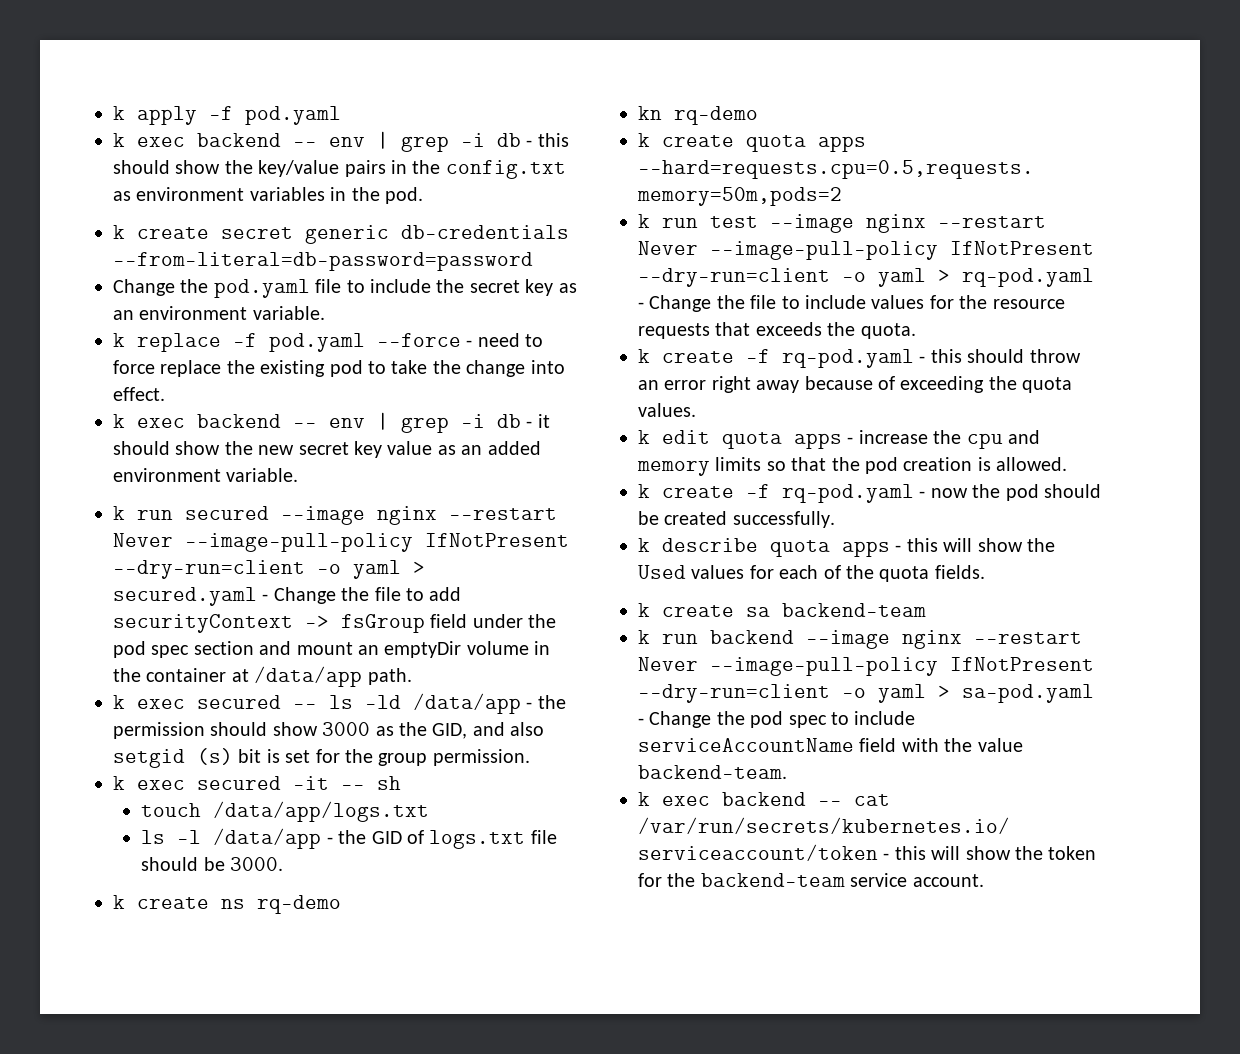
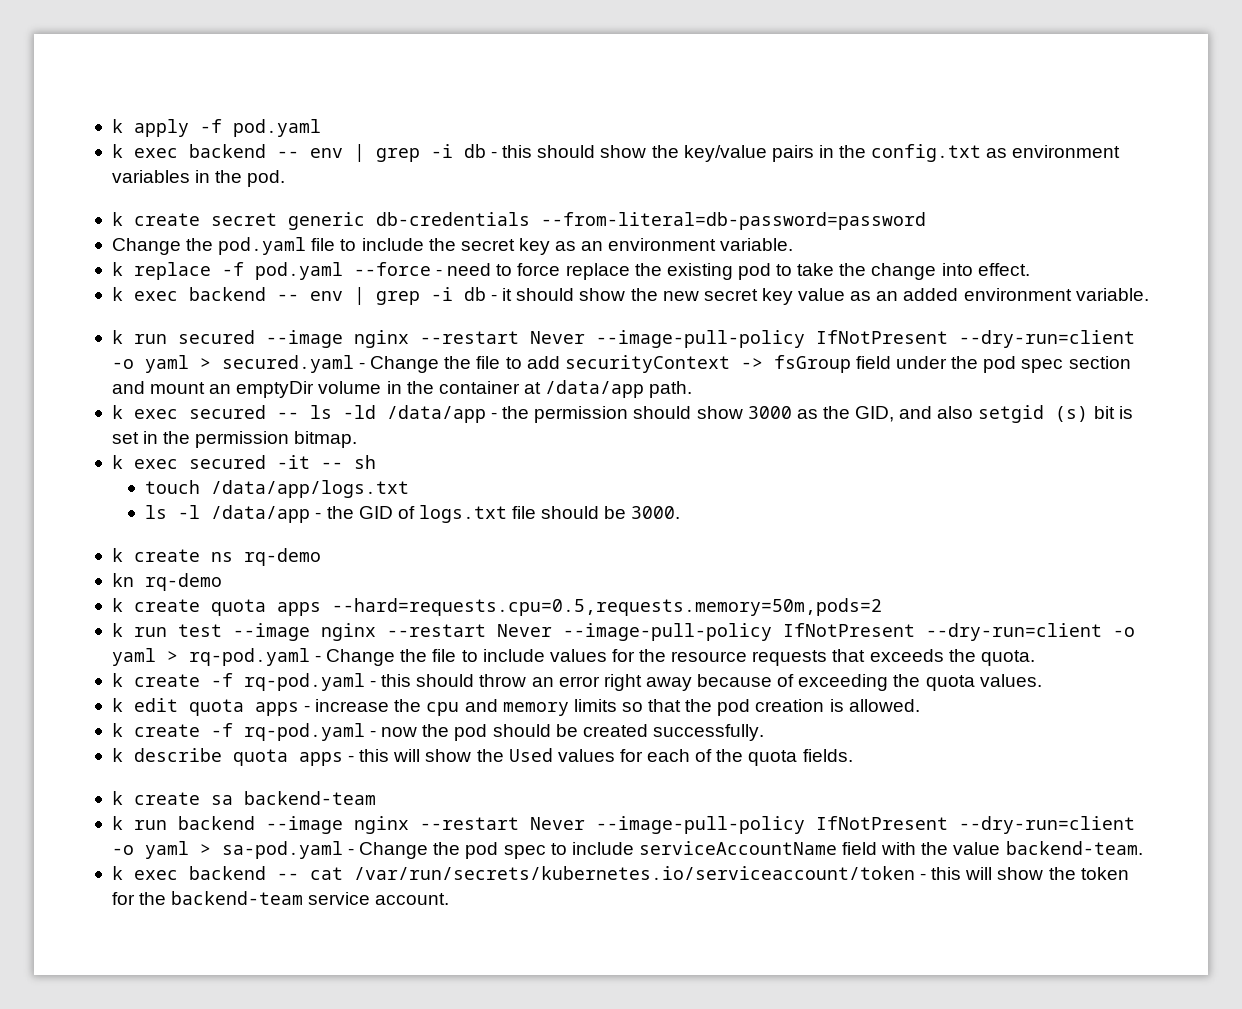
- k exec secured -- ls -ld /data/app - the permission should show 3000 as the GID, and also setgid (s) bit is set for the group permission.
+ k exec secured -- ls -ld /data/app - the permission should show 3000 as the GID, and also setgid (s) bit is set in the permission bitmap.

